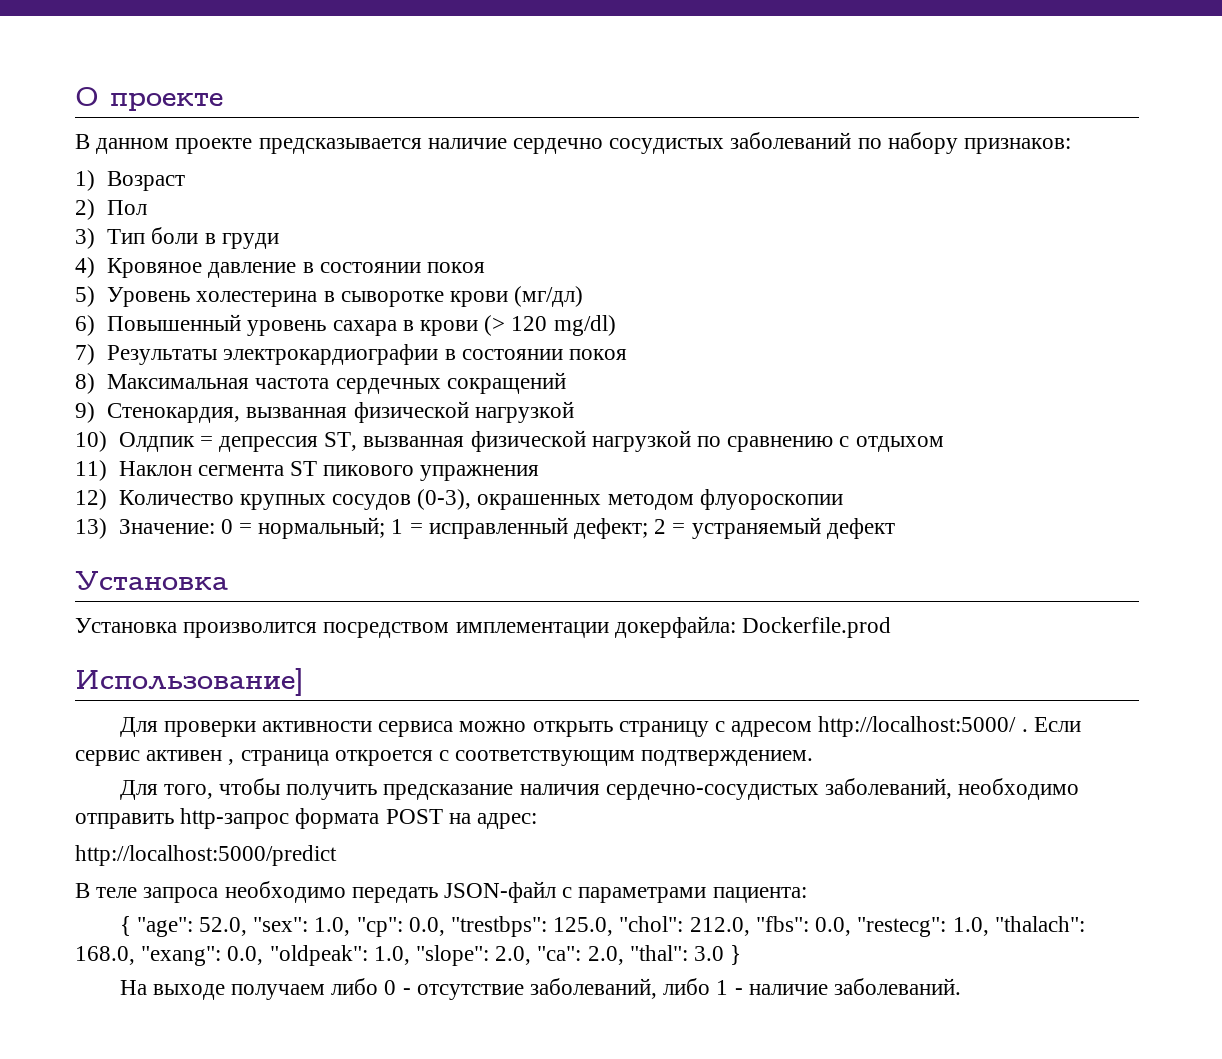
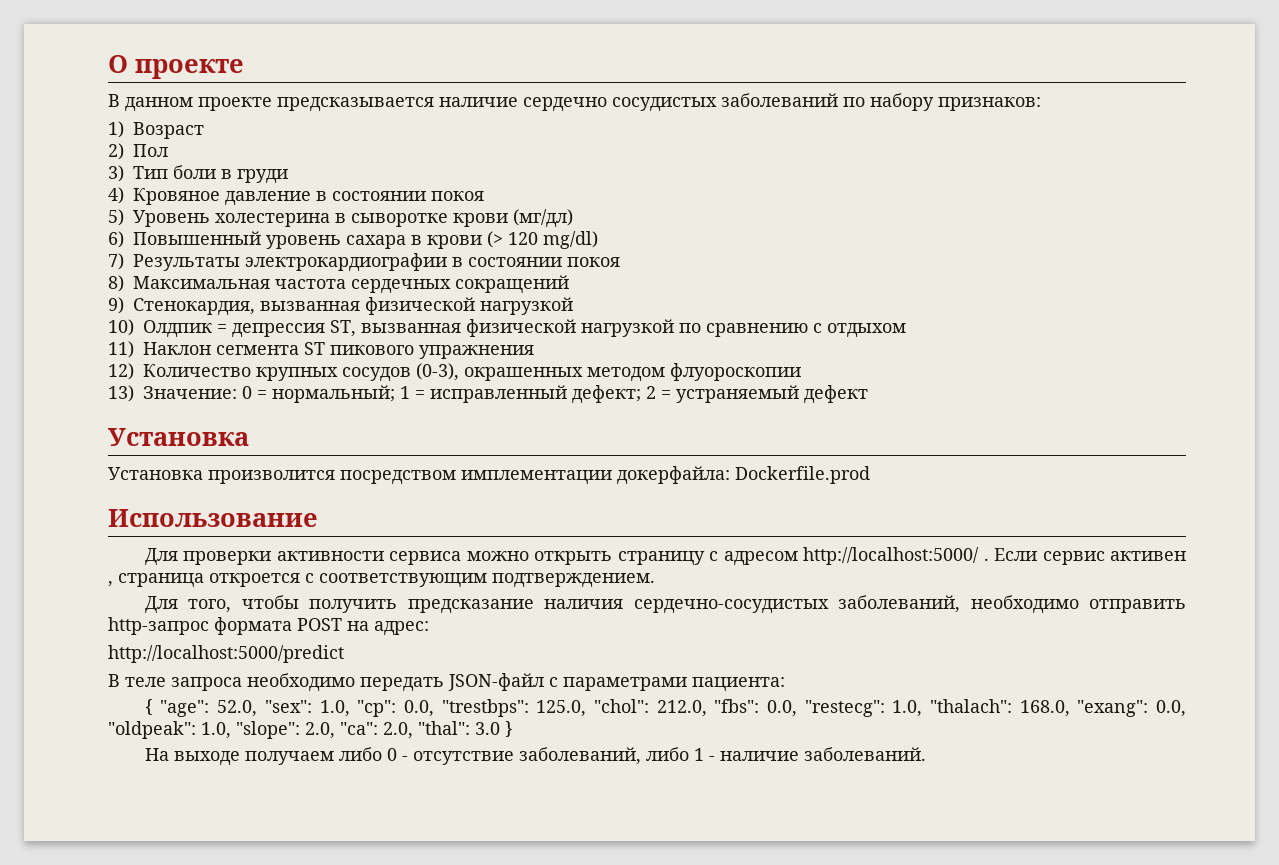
- Использование]
+ Использование

